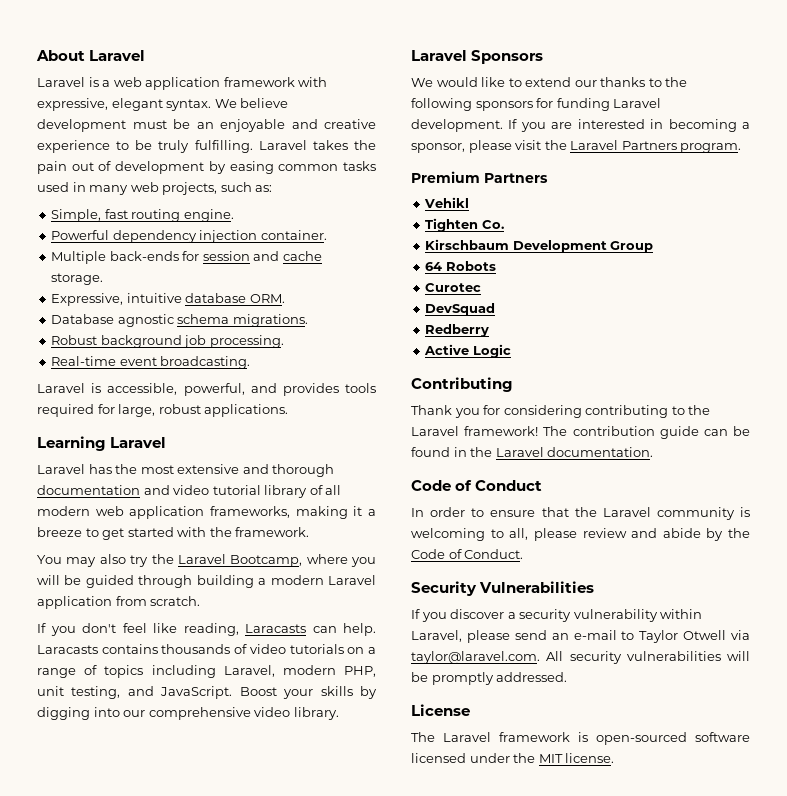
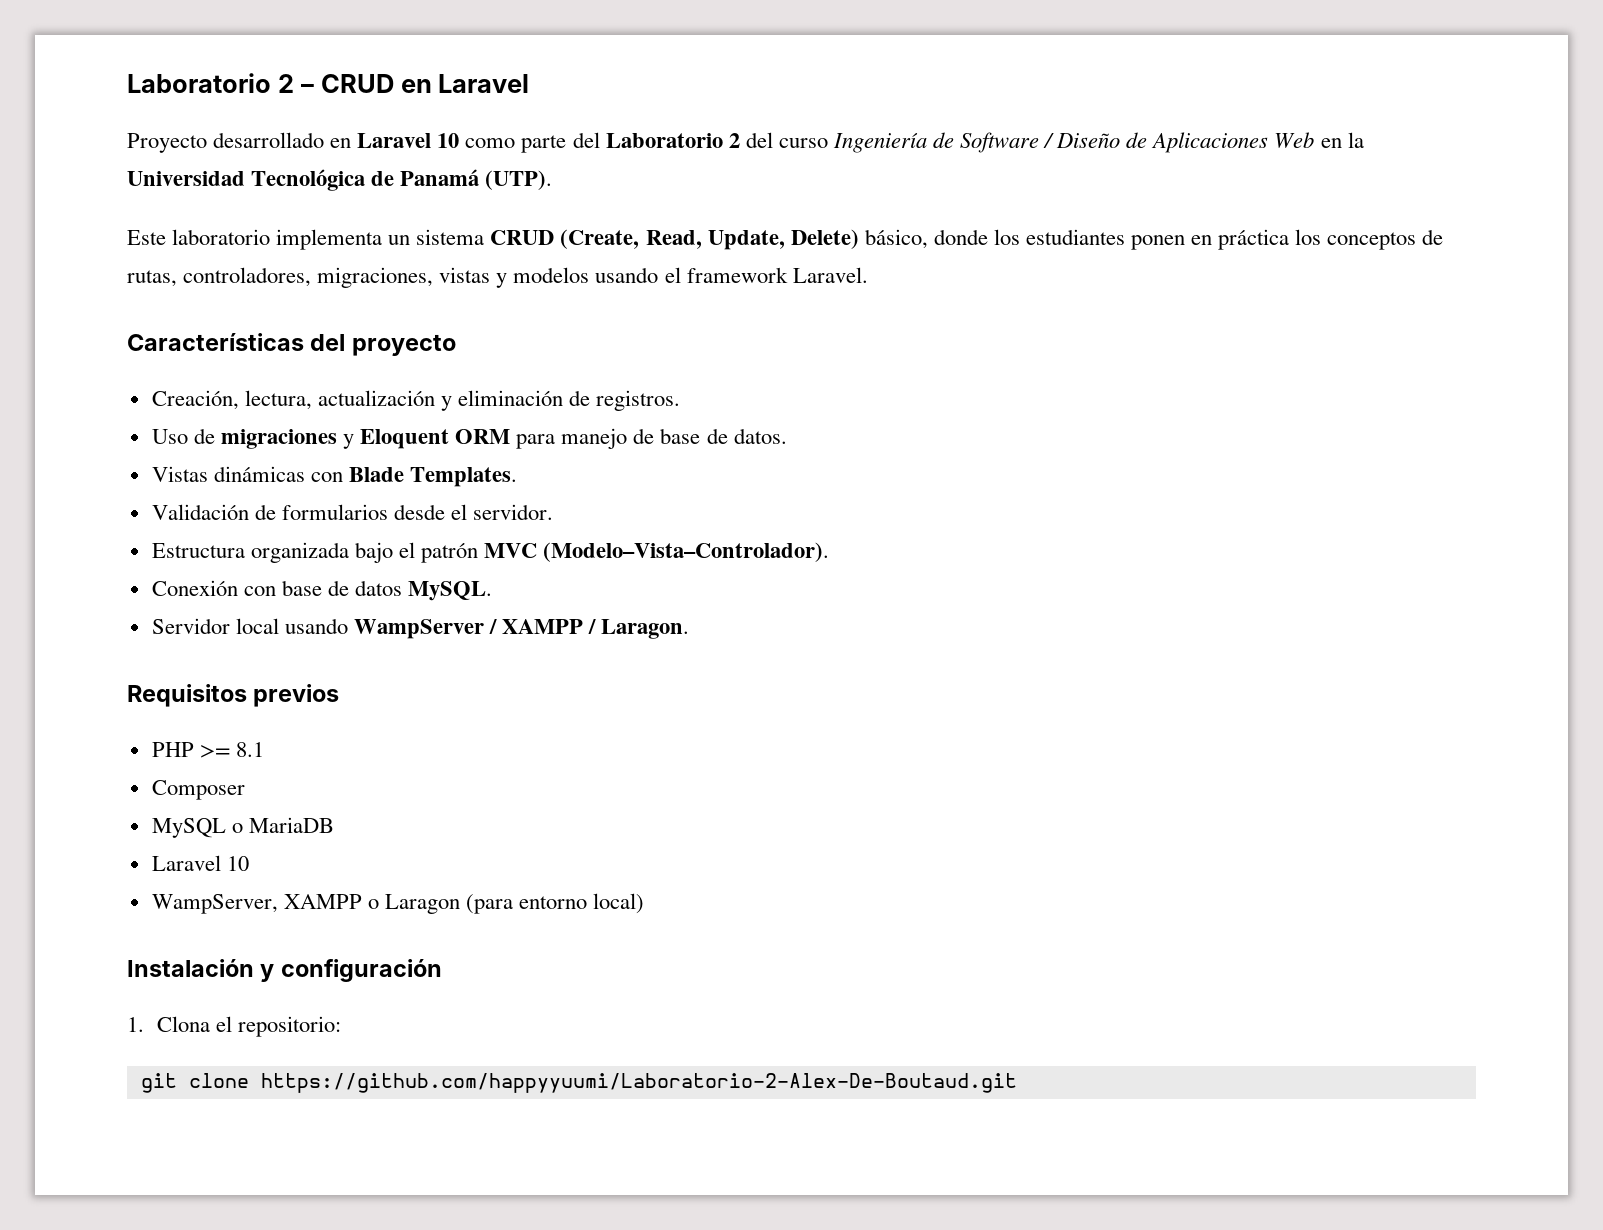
- About Laravel
- Laravel is a web application framework with expressive, elegant syntax. We believe development must be an enjoyable and creative experience to be truly fulfilling. Laravel takes the pain out of development by easing common tasks used in many web projects, such as:
- Simple, fast routing engine.
- Powerful dependency injection container.
- Multiple back-ends for session and cache storage.
- Expressive, intuitive database ORM.
- Database agnostic schema migrations.
- Robust background job processing.
- Real-time event broadcasting.
- Laravel is accessible, powerful, and provides tools required for large, robust applications.
- Learning Laravel
- Laravel has the most extensive and thorough documentation and video tutorial library of all modern web application frameworks, making it a breeze to get started with the framework.
- You may also try the Laravel Bootcamp, where you will be guided through building a modern Laravel application from scratch.
- If you don't feel like reading, Laracasts can help. Laracasts contains thousands of video tutorials on a range of topics including Laravel, modern PHP, unit testing, and JavaScript. Boost your skills by digging into our comprehensive video library.
- Laravel Sponsors
- We would like to extend our thanks to the following sponsors for funding Laravel development. If you are interested in becoming a sponsor, please visit the Laravel Partners program.
- Premium Partners
- Vehikl
- Tighten Co.
- Kirschbaum Development Group
- 64 Robots
- Curotec
- DevSquad
- Redberry
- Active Logic
- Contributing
- Thank you for considering contributing to the Laravel framework! The contribution guide can be found in the Laravel documentation.
- Code of Conduct
- In order to ensure that the Laravel community is welcoming to all, please review and abide by the Code of Conduct.
- Security Vulnerabilities
- If you discover a security vulnerability within Laravel, please send an e-mail to Taylor Otwell via taylor@laravel.com. All security vulnerabilities will be promptly addressed.
- License
- The Laravel framework is open-sourced software licensed under the MIT license.
+ Laboratorio 2 – CRUD en Laravel
+ Proyecto desarrollado en Laravel 10 como parte del Laboratorio 2 del curso Ingeniería de Software / Diseño de Aplicaciones Web en la Universidad Tecnológica de Panamá (UTP).
+ Este laboratorio implementa un sistema CRUD (Create, Read, Update, Delete) básico, donde los estudiantes ponen en práctica los conceptos de rutas, controladores, migraciones, vistas y modelos usando el framework Laravel.
+ Características del proyecto
+ Creación, lectura, actualización y eliminación de registros.
+ Uso de migraciones y Eloquent ORM para manejo de base de datos.
+ Vistas dinámicas con Blade Templates.
+ Validación de formularios desde el servidor.
+ Estructura organizada bajo el patrón MVC (Modelo–Vista–Controlador).
+ Conexión con base de datos MySQL.
+ Servidor local usando WampServer / XAMPP / Laragon.
+ Requisitos previos
+ PHP >= 8.1
+ Composer
+ MySQL o MariaDB
+ Laravel 10
+ WampServer, XAMPP o Laragon (para entorno local)
+ Instalación y configuración
+ 1. Clona el repositorio:
+ git clone https://github.com/happyyuumi/Laboratorio-2-Alex-De-Boutaud.git

